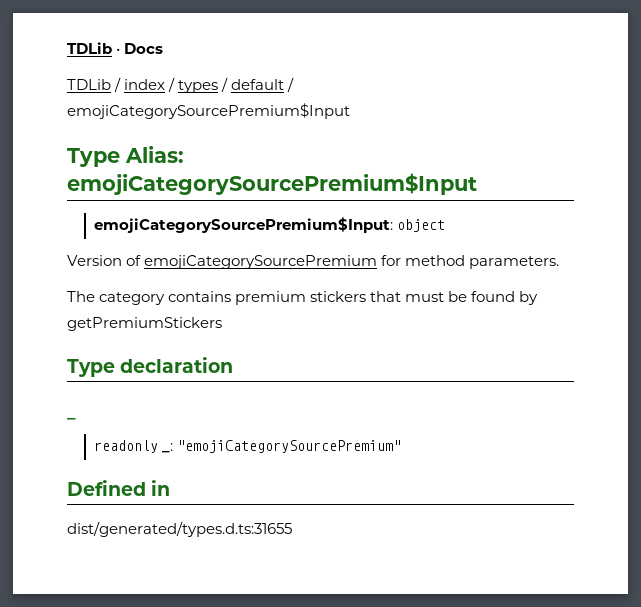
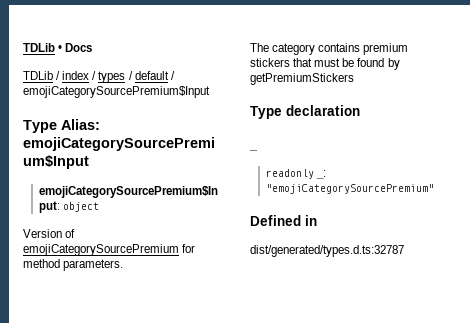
- dist/generated/types.d.ts:31655
+ dist/generated/types.d.ts:32787

